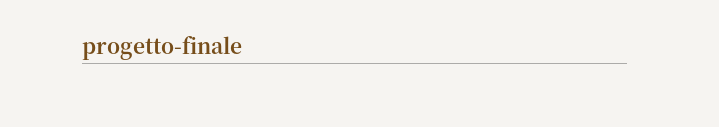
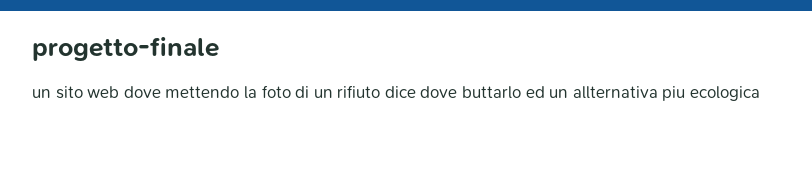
+ un sito web dove mettendo la foto di un rifiuto dice dove buttarlo ed un allternativa piu ecologica

